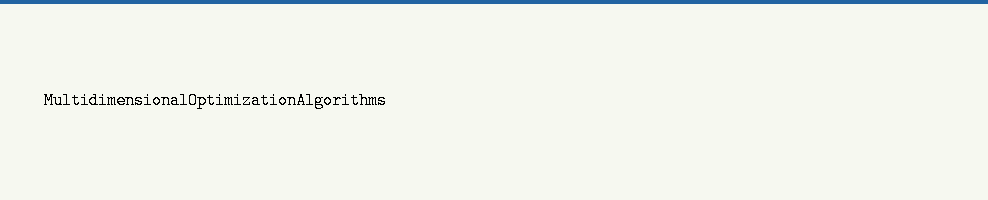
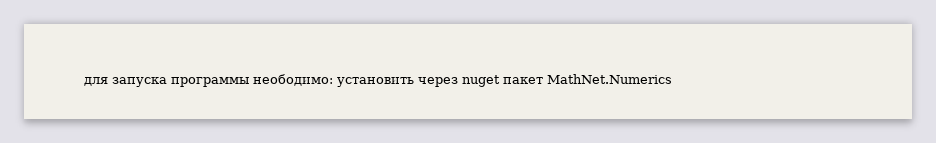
- MultidimensionalOptimizationAlgorithms
+ для запуска программы неободимо: установить через nuget пакет MathNet.Numerics

